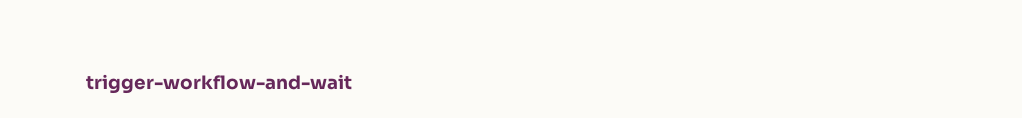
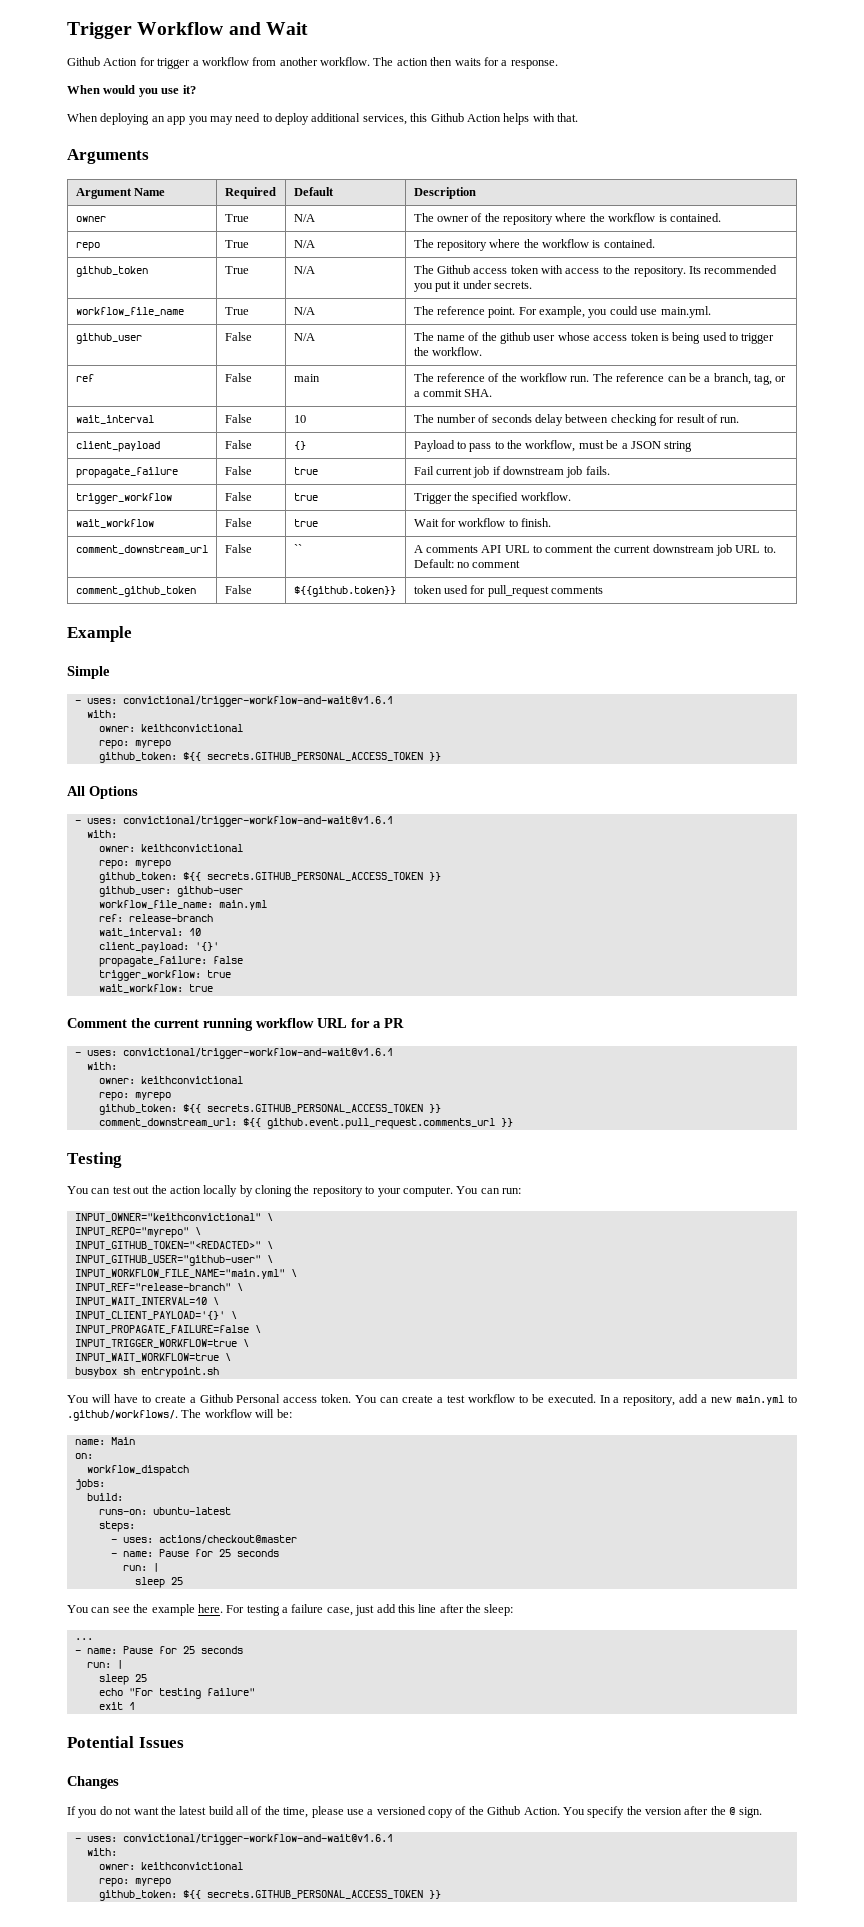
- trigger-workflow-and-wait
+ Trigger Workflow and Wait
+ Github Action for trigger a workflow from another workflow. The action then waits for a response.
+ When would you use it?
+ When deploying an app you may need to deploy additional services, this Github Action helps with that.
+ Arguments
+ Argument Name | Required | Default | Description
+ owner | True | N/A | The owner of the repository where the workflow is contained.
+ repo | True | N/A | The repository where the workflow is contained.
+ github_token | True | N/A | The Github access token with access to the repository. Its recommended you put it under secrets.
+ workflow_file_name | True | N/A | The reference point. For example, you could use main.yml.
+ github_user | False | N/A | The name of the github user whose access token is being used to trigger the workflow.
+ ref | False | main | The reference of the workflow run. The reference can be a branch, tag, or a commit SHA.
+ wait_interval | False | 10 | The number of seconds delay between checking for result of run.
+ client_payload | False | {} | Payload to pass to the workflow, must be a JSON string
+ propagate_failure | False | true | Fail current job if downstream job fails.
+ trigger_workflow | False | true | Trigger the specified workflow.
+ wait_workflow | False | true | Wait for workflow to finish.
+ comment_downstream_url | False | `` | A comments API URL to comment the current downstream job URL to. Default: no comment
+ comment_github_token | False | ${{github.token}} | token used for pull_request comments
+ Example
+ Simple
+ - uses: convictional/trigger-workflow-and-wait@v1.6.1
+ with:
+ owner: keithconvictional
+ repo: myrepo
+ github_token: ${{ secrets.GITHUB_PERSONAL_ACCESS_TOKEN }}
+ All Options
+ - uses: convictional/trigger-workflow-and-wait@v1.6.1
+ with:
+ owner: keithconvictional
+ repo: myrepo
+ github_token: ${{ secrets.GITHUB_PERSONAL_ACCESS_TOKEN }}
+ github_user: github-user
+ workflow_file_name: main.yml
+ ref: release-branch
+ wait_interval: 10
+ client_payload: '{}'
+ propagate_failure: false
+ trigger_workflow: true
+ wait_workflow: true
+ Comment the current running workflow URL for a PR
+ - uses: convictional/trigger-workflow-and-wait@v1.6.1
+ with:
+ owner: keithconvictional
+ repo: myrepo
+ github_token: ${{ secrets.GITHUB_PERSONAL_ACCESS_TOKEN }}
+ comment_downstream_url: ${{ github.event.pull_request.comments_url }}
+ Testing
+ You can test out the action locally by cloning the repository to your computer. You can run:
+ INPUT_OWNER="keithconvictional" \
+ INPUT_REPO="myrepo" \
+ INPUT_GITHUB_TOKEN="<REDACTED>" \
+ INPUT_GITHUB_USER="github-user" \
+ INPUT_WORKFLOW_FILE_NAME="main.yml" \
+ INPUT_REF="release-branch" \
+ INPUT_WAIT_INTERVAL=10 \
+ INPUT_CLIENT_PAYLOAD='{}' \
+ INPUT_PROPAGATE_FAILURE=false \
+ INPUT_TRIGGER_WORKFLOW=true \
+ INPUT_WAIT_WORKFLOW=true \
+ busybox sh entrypoint.sh
+ You will have to create a Github Personal access token. You can create a test workflow to be executed. In a repository, add a new main.yml to .github/workflows/. The workflow will be:
+ name: Main
+ on:
+ workflow_dispatch
+ jobs:
+ build:
+ runs-on: ubuntu-latest
+ steps:
+ - uses: actions/checkout@master
+ - name: Pause for 25 seconds
+ run: |
+ sleep 25
+ You can see the example here. For testing a failure case, just add this line after the sleep:
+ ...
+ - name: Pause for 25 seconds
+ run: |
+ sleep 25
+ echo "For testing failure"
+ exit 1
+ Potential Issues
+ Changes
+ If you do not want the latest build all of the time, please use a versioned copy of the Github Action. You specify the version after the @ sign.
+ - uses: convictional/trigger-workflow-and-wait@v1.6.1
+ with:
+ owner: keithconvictional
+ repo: myrepo
+ github_token: ${{ secrets.GITHUB_PERSONAL_ACCESS_TOKEN }}

